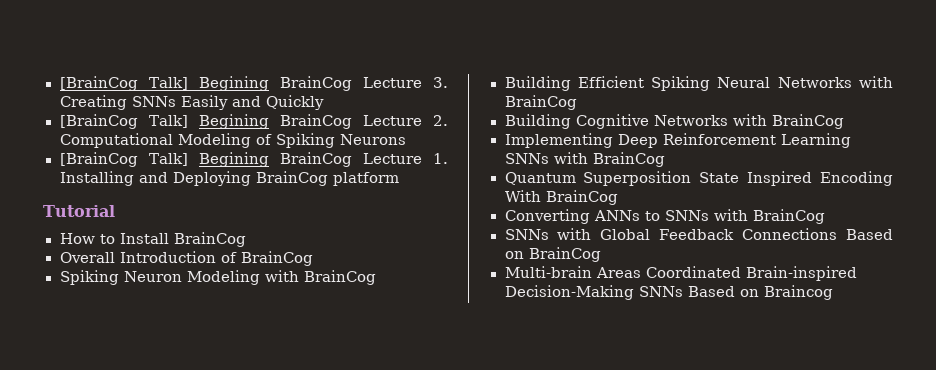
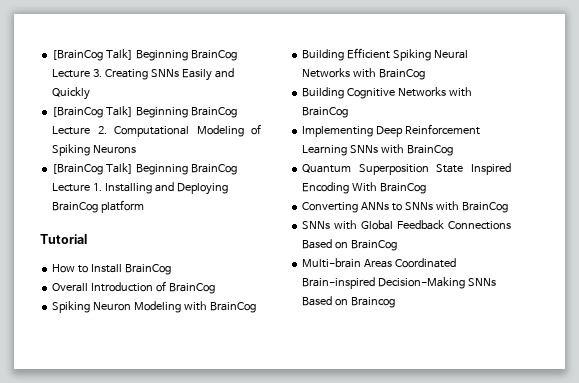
- [BrainCog Talk] Begining BrainCog Lecture 3. Creating SNNs Easily and Quickly
+ [BrainCog Talk] Beginning BrainCog Lecture 3. Creating SNNs Easily and Quickly
- [BrainCog Talk] Begining BrainCog Lecture 2. Computational Modeling of Spiking Neurons
+ [BrainCog Talk] Beginning BrainCog Lecture 2. Computational Modeling of Spiking Neurons
- [BrainCog Talk] Begining BrainCog Lecture 1. Installing and Deploying BrainCog platform
+ [BrainCog Talk] Beginning BrainCog Lecture 1. Installing and Deploying BrainCog platform

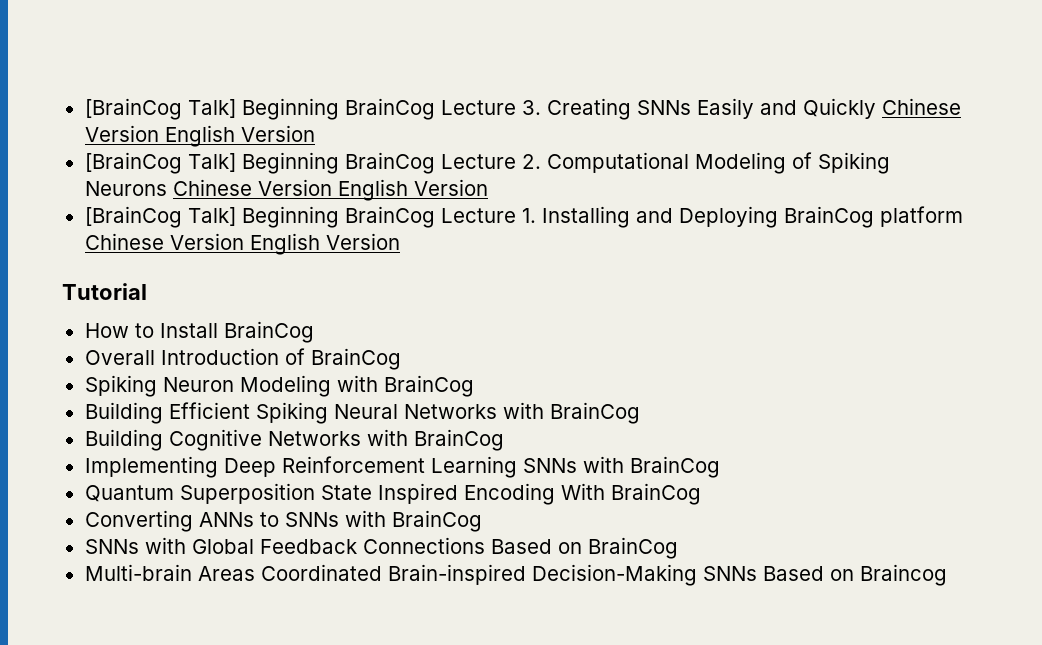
- [BrainCog Talk] Beginning BrainCog Lecture 3. Creating SNNs Easily and Quickly
+ [BrainCog Talk] Beginning BrainCog Lecture 3. Creating SNNs Easily and Quickly Chinese Version English Version
- [BrainCog Talk] Beginning BrainCog Lecture 2. Computational Modeling of Spiking Neurons
+ [BrainCog Talk] Beginning BrainCog Lecture 2. Computational Modeling of Spiking Neurons Chinese Version English Version
- [BrainCog Talk] Beginning BrainCog Lecture 1. Installing and Deploying BrainCog platform
+ [BrainCog Talk] Beginning BrainCog Lecture 1. Installing and Deploying BrainCog platform Chinese Version English Version

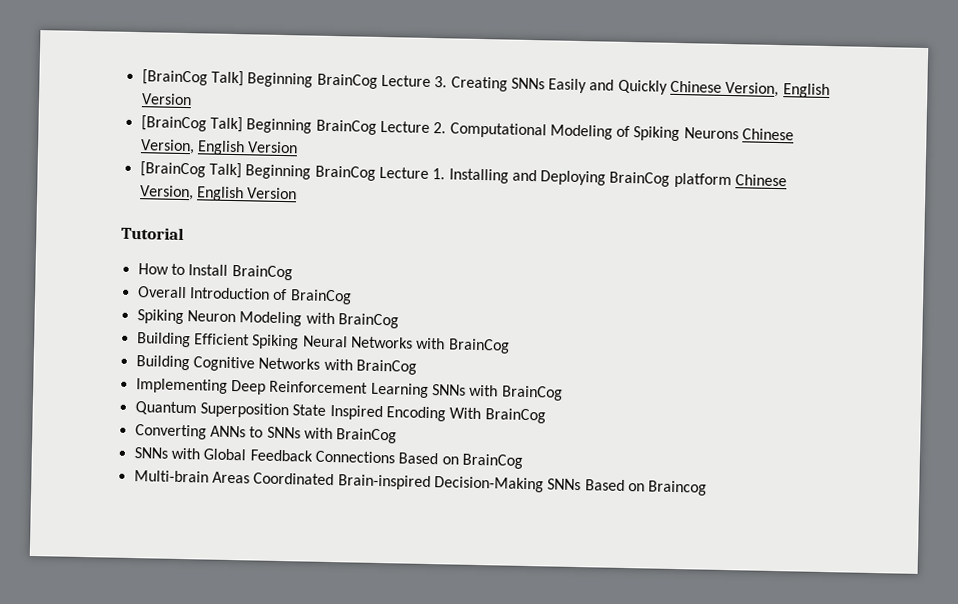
- [BrainCog Talk] Beginning BrainCog Lecture 3. Creating SNNs Easily and Quickly Chinese Version English Version
+ [BrainCog Talk] Beginning BrainCog Lecture 3. Creating SNNs Easily and Quickly Chinese Version, English Version
- [BrainCog Talk] Beginning BrainCog Lecture 2. Computational Modeling of Spiking Neurons Chinese Version English Version
+ [BrainCog Talk] Beginning BrainCog Lecture 2. Computational Modeling of Spiking Neurons Chinese Version, English Version
- [BrainCog Talk] Beginning BrainCog Lecture 1. Installing and Deploying BrainCog platform Chinese Version English Version
+ [BrainCog Talk] Beginning BrainCog Lecture 1. Installing and Deploying BrainCog platform Chinese Version, English Version

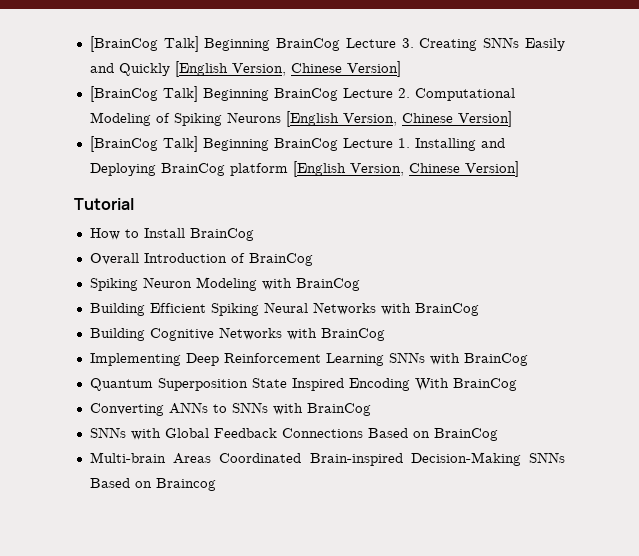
- [BrainCog Talk] Beginning BrainCog Lecture 3. Creating SNNs Easily and Quickly Chinese Version, English Version
+ [BrainCog Talk] Beginning BrainCog Lecture 3. Creating SNNs Easily and Quickly [English Version, Chinese Version]
- [BrainCog Talk] Beginning BrainCog Lecture 2. Computational Modeling of Spiking Neurons Chinese Version, English Version
+ [BrainCog Talk] Beginning BrainCog Lecture 2. Computational Modeling of Spiking Neurons [English Version, Chinese Version]
- [BrainCog Talk] Beginning BrainCog Lecture 1. Installing and Deploying BrainCog platform Chinese Version, English Version
+ [BrainCog Talk] Beginning BrainCog Lecture 1. Installing and Deploying BrainCog platform [English Version, Chinese Version]

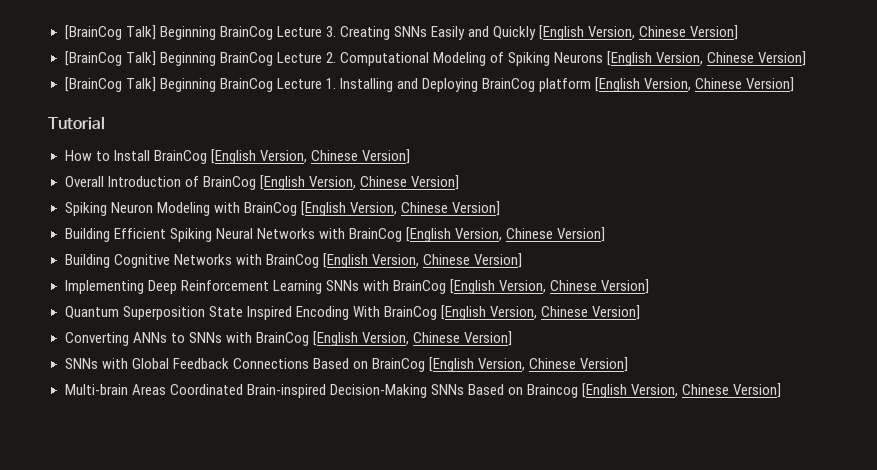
- How to Install BrainCog
+ How to Install BrainCog [English Version, Chinese Version]
- Overall Introduction of BrainCog
+ Overall Introduction of BrainCog [English Version, Chinese Version]
- Spiking Neuron Modeling with BrainCog
+ Spiking Neuron Modeling with BrainCog [English Version, Chinese Version]
- Building Efficient Spiking Neural Networks with BrainCog
+ Building Efficient Spiking Neural Networks with BrainCog [English Version, Chinese Version]
- Building Cognitive Networks with BrainCog
+ Building Cognitive Networks with BrainCog [English Version, Chinese Version]
- Implementing Deep Reinforcement Learning SNNs with BrainCog
+ Implementing Deep Reinforcement Learning SNNs with BrainCog [English Version, Chinese Version]
- Quantum Superposition State Inspired Encoding With BrainCog
+ Quantum Superposition State Inspired Encoding With BrainCog [English Version, Chinese Version]
- Converting ANNs to SNNs with BrainCog
+ Converting ANNs to SNNs with BrainCog [English Version, Chinese Version]
- SNNs with Global Feedback Connections Based on BrainCog
+ SNNs with Global Feedback Connections Based on BrainCog [English Version, Chinese Version]
- Multi-brain Areas Coordinated Brain-inspired Decision-Making SNNs Based on Braincog
+ Multi-brain Areas Coordinated Brain-inspired Decision-Making SNNs Based on Braincog [English Version, Chinese Version]

